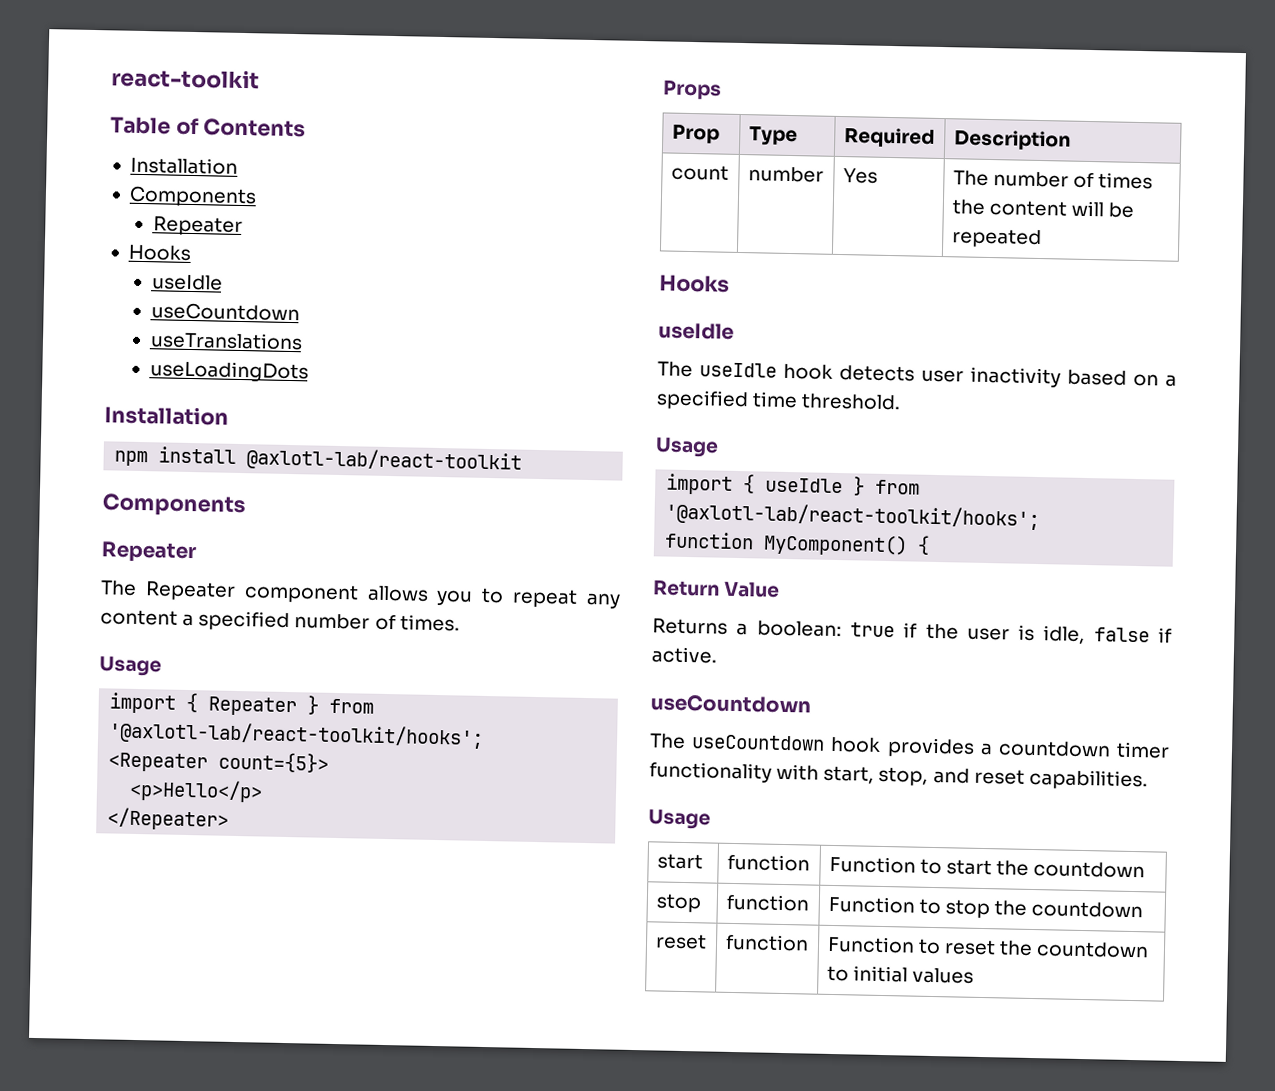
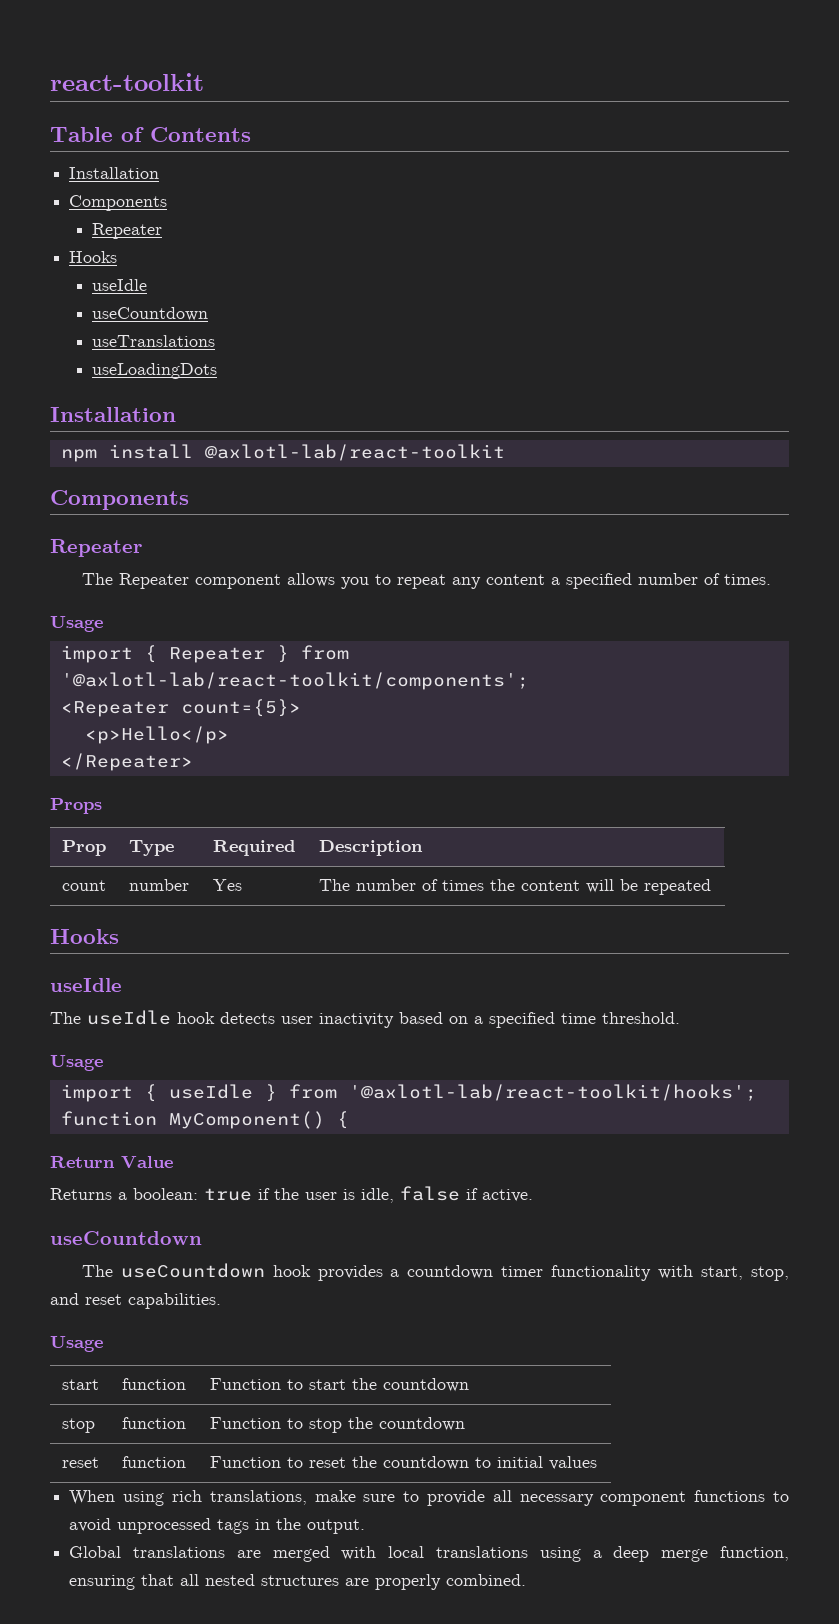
- import { Repeater } from '@axlotl-lab/react-toolkit/hooks';
+ import { Repeater } from '@axlotl-lab/react-toolkit/components';
+ When using rich translations, make sure to provide all necessary component functions to avoid unprocessed tags in the output.
+ Global translations are merged with local translations using a deep merge function, ensuring that all nested structures are properly combined.

